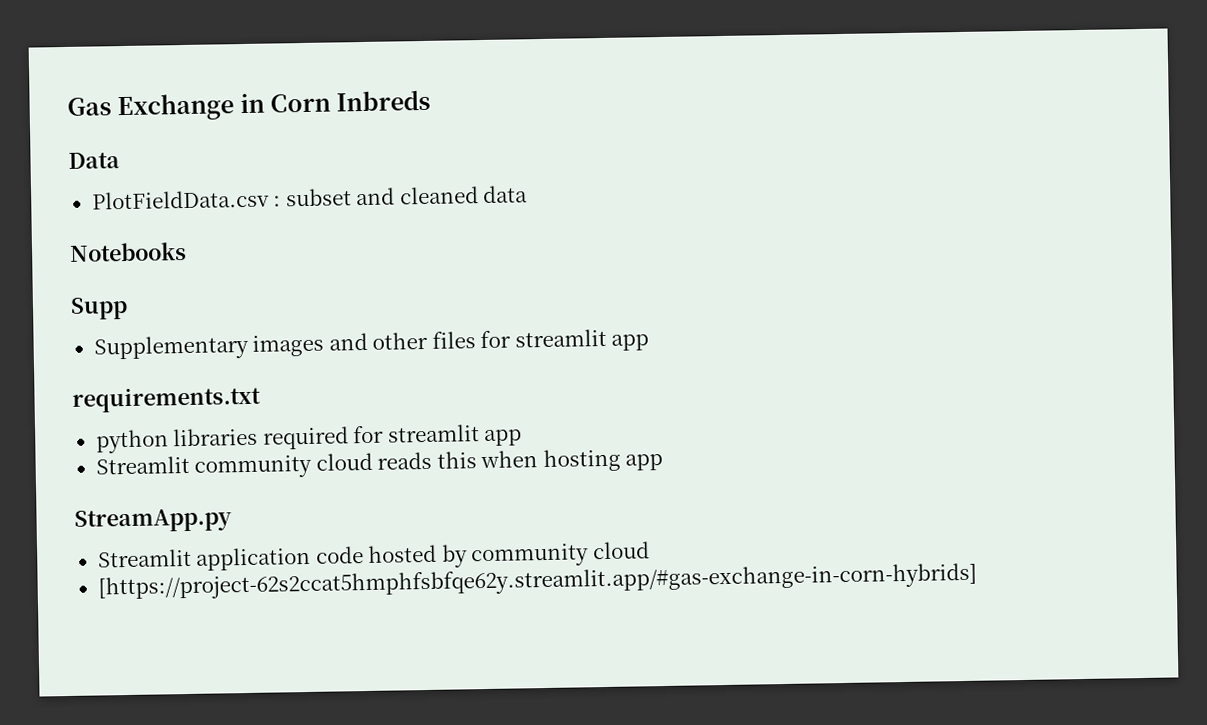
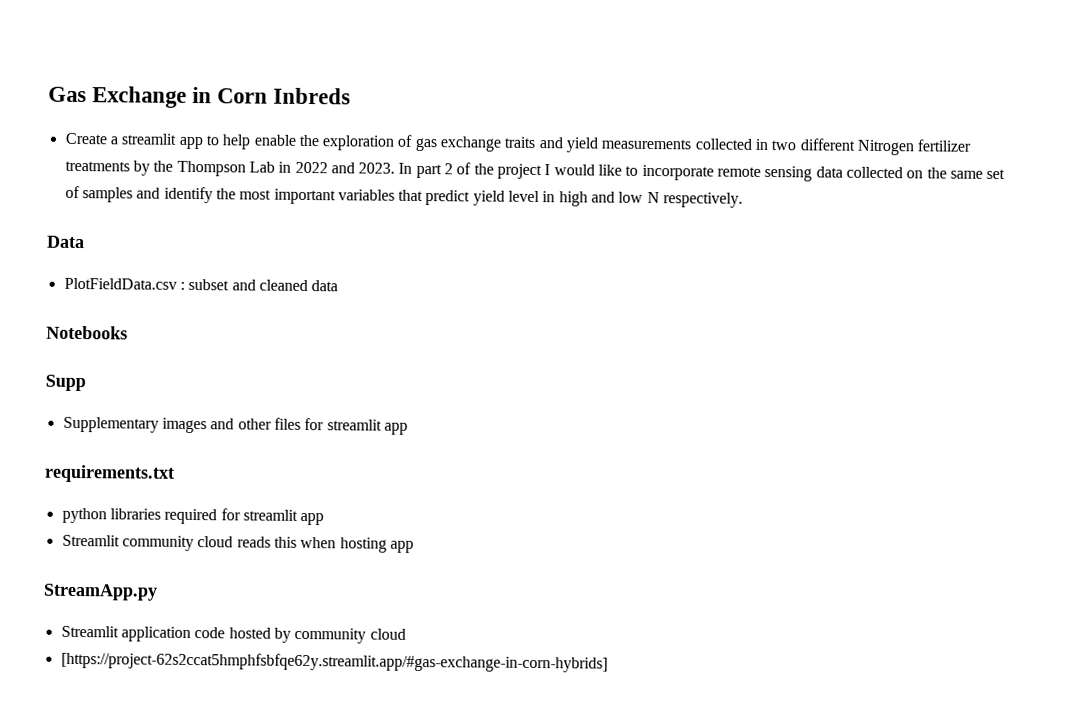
+ Create a streamlit app to help enable the exploration of gas exchange traits and yield measurements collected in two different Nitrogen fertilizer treatments by the Thompson Lab in 2022 and 2023. In part 2 of the project I would like to incorporate remote sensing data collected on the same set of samples and identify the most important variables that predict yield level in high and low N respectively.

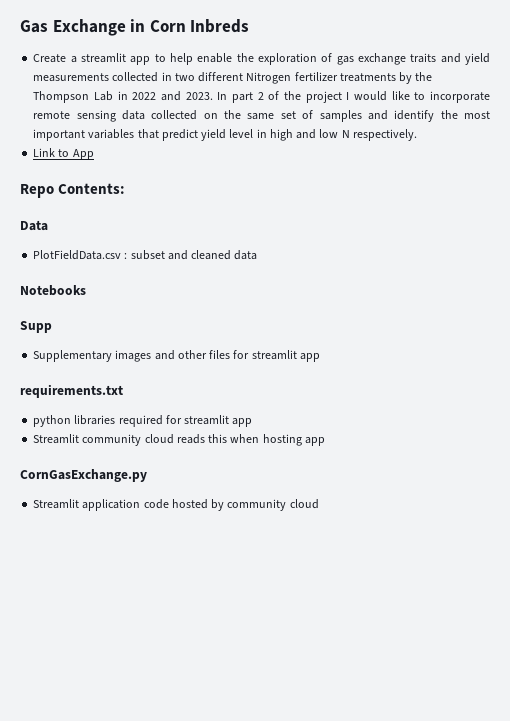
+ Link to App
+ Repo Contents:
- StreamApp.py
+ CornGasExchange.py
- [https://project-62s2ccat5hmphfsbfqe62y.streamlit.app/#gas-exchange-in-corn-hybrids]

